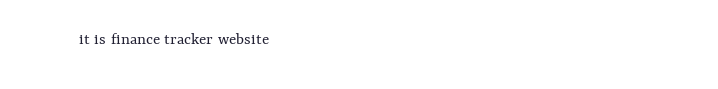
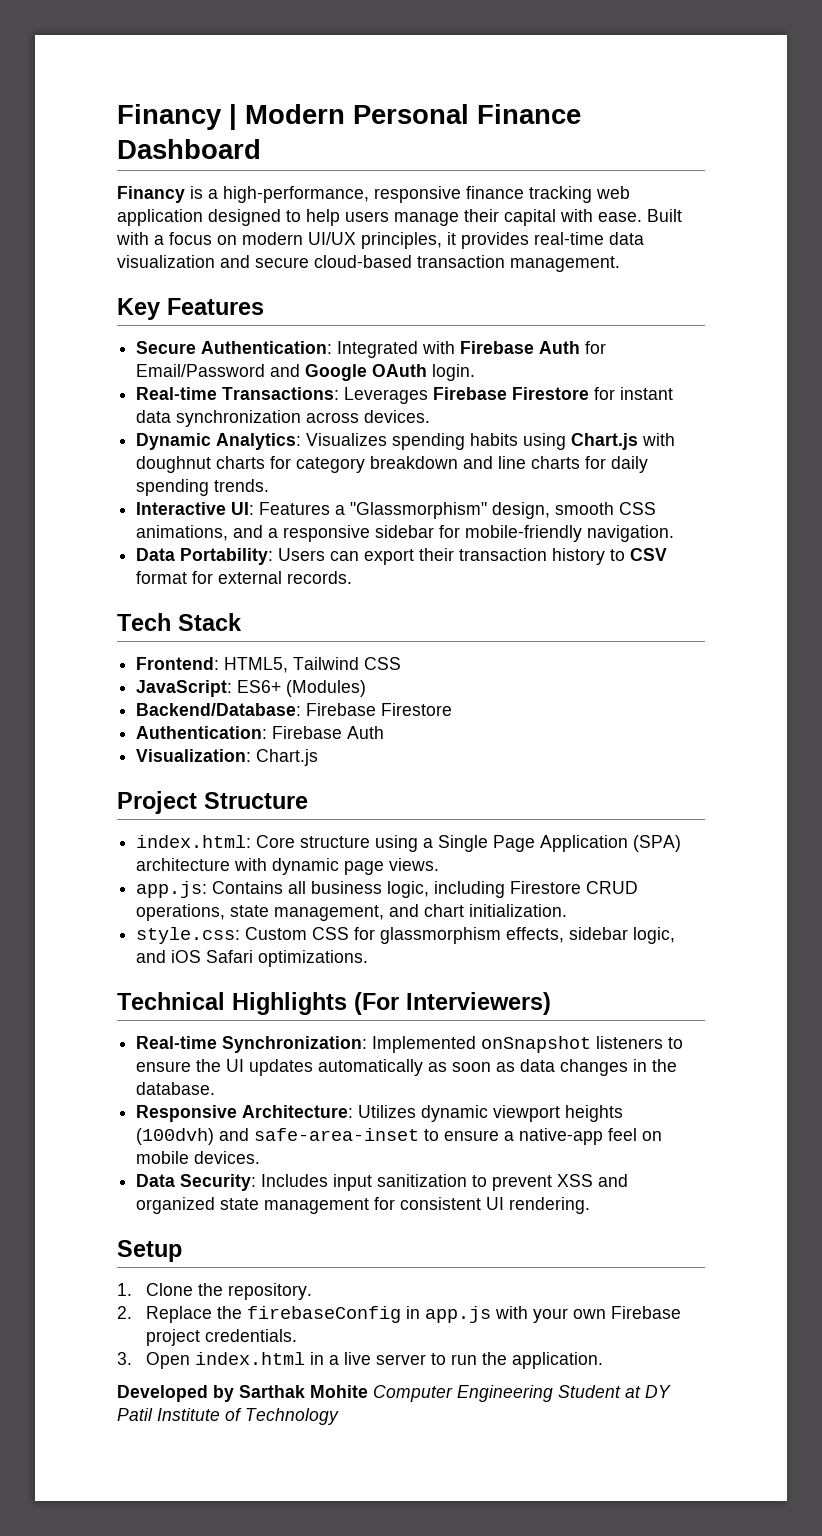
- it is finance tracker website
+ Financy | Modern Personal Finance Dashboard
+ Financy is a high-performance, responsive finance tracking web application designed to help users manage their capital with ease. Built with a focus on modern UI/UX principles, it provides real-time data visualization and secure cloud-based transaction management.
+ Key Features
+ Secure Authentication: Integrated with Firebase Auth for Email/Password and Google OAuth login.
+ Real-time Transactions: Leverages Firebase Firestore for instant data synchronization across devices.
+ Dynamic Analytics: Visualizes spending habits using Chart.js with doughnut charts for category breakdown and line charts for daily spending trends.
+ Interactive UI: Features a "Glassmorphism" design, smooth CSS animations, and a responsive sidebar for mobile-friendly navigation.
+ Data Portability: Users can export their transaction history to CSV format for external records.
+ Tech Stack
+ Frontend: HTML5, Tailwind CSS
+ JavaScript: ES6+ (Modules)
+ Backend/Database: Firebase Firestore
+ Authentication: Firebase Auth
+ Visualization: Chart.js
+ Project Structure
+ index.html: Core structure using a Single Page Application (SPA) architecture with dynamic page views.
+ app.js: Contains all business logic, including Firestore CRUD operations, state management, and chart initialization.
+ style.css: Custom CSS for glassmorphism effects, sidebar logic, and iOS Safari optimizations.
+ Technical Highlights (For Interviewers)
+ Real-time Synchronization: Implemented onSnapshot listeners to ensure the UI updates automatically as soon as data changes in the database.
+ Responsive Architecture: Utilizes dynamic viewport heights (100dvh) and safe-area-inset to ensure a native-app feel on mobile devices.
+ Data Security: Includes input sanitization to prevent XSS and organized state management for consistent UI rendering.
+ Setup
+ 1. Clone the repository.
+ 2. Replace the firebaseConfig in app.js with your own Firebase project credentials.
+ 3. Open index.html in a live server to run the application.
+ Developed by Sarthak Mohite Computer Engineering Student at DY Patil Institute of Technology

